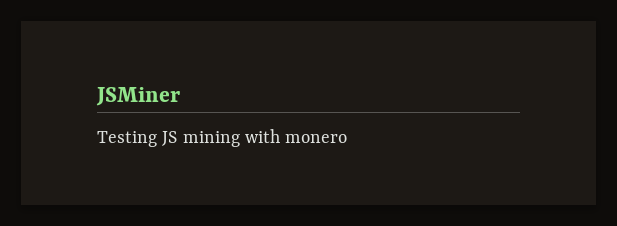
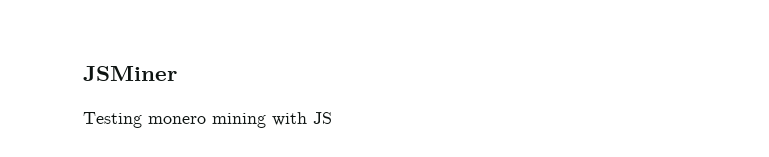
- Testing JS mining with monero
+ Testing monero mining with JS

